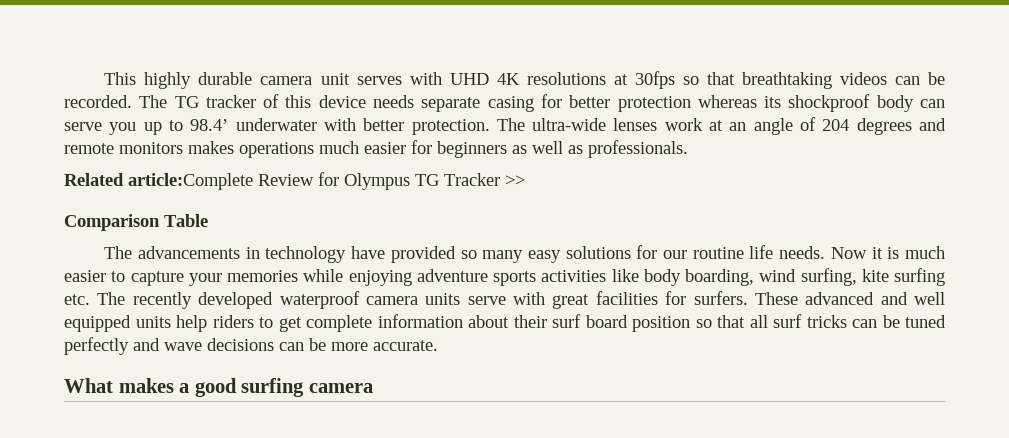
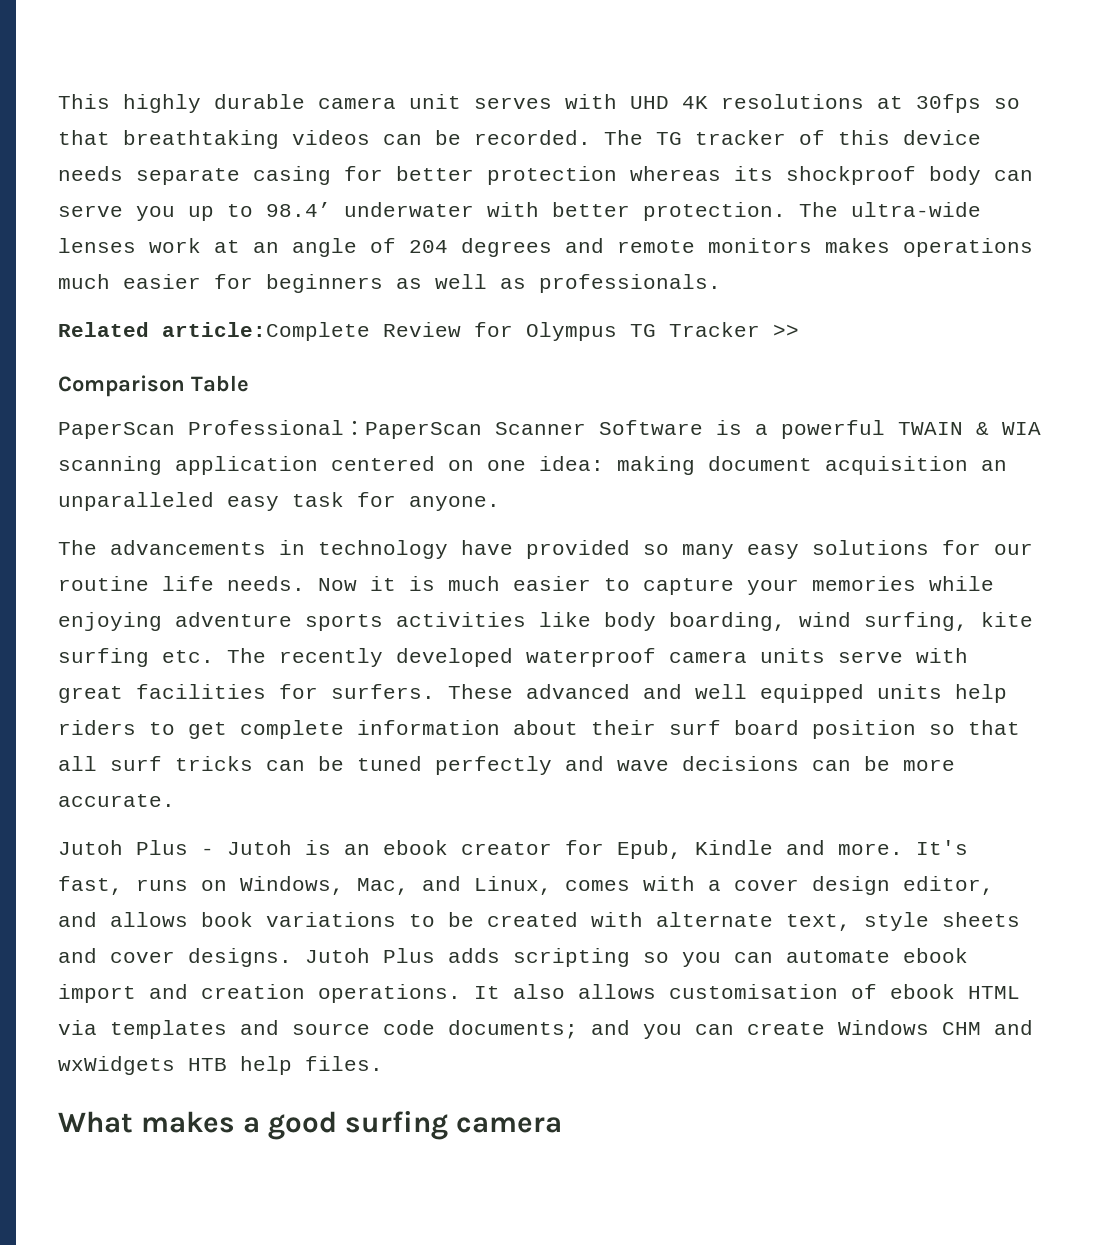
+ PaperScan Professional：PaperScan Scanner Software is a powerful TWAIN & WIA scanning application centered on one idea: making document acquisition an unparalleled easy task for anyone.
+ Jutoh Plus - Jutoh is an ebook creator for Epub, Kindle and more. It's fast, runs on Windows, Mac, and Linux, comes with a cover design editor, and allows book variations to be created with alternate text, style sheets and cover designs. Jutoh Plus adds scripting so you can automate ebook import and creation operations. It also allows customisation of ebook HTML via templates and source code documents; and you can create Windows CHM and wxWidgets HTB help files.

